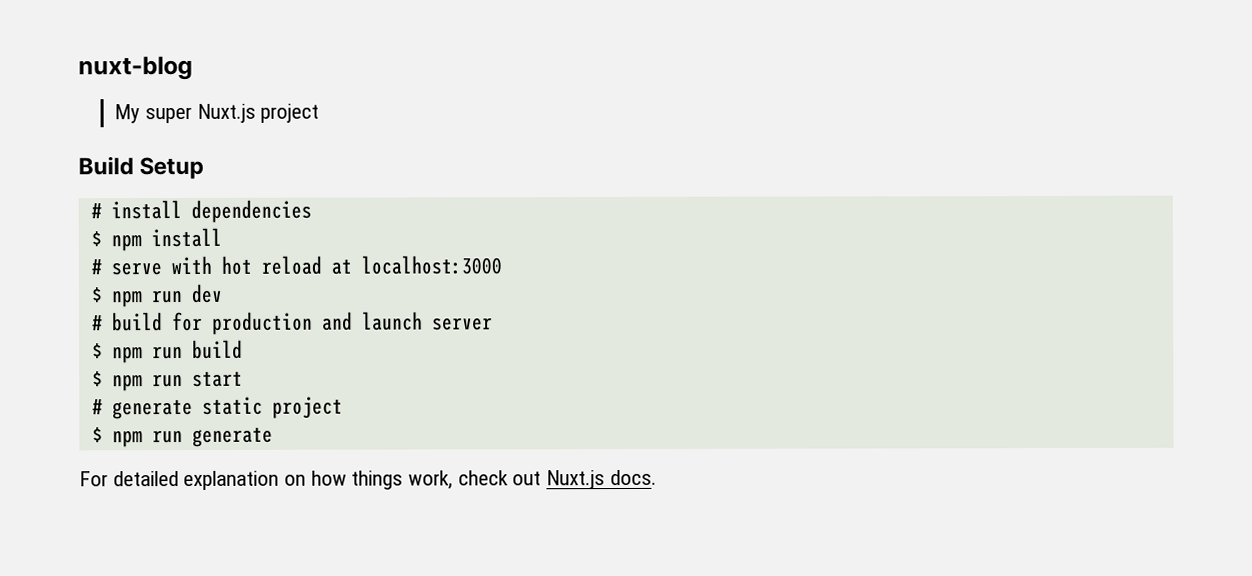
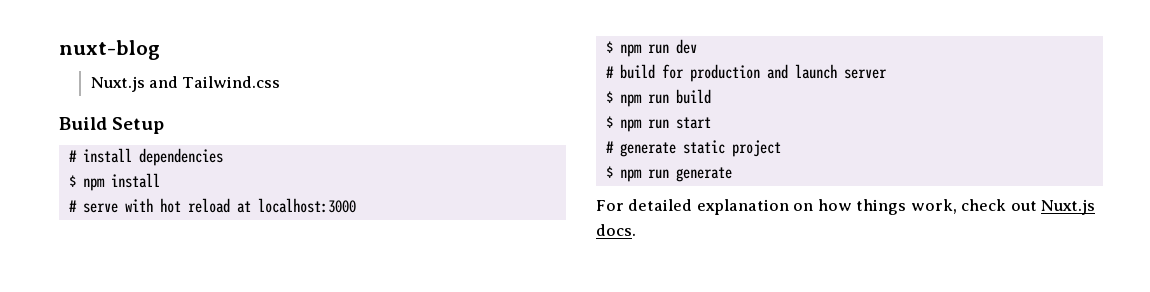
- My super Nuxt.js project
+ Nuxt.js and Tailwind.css

